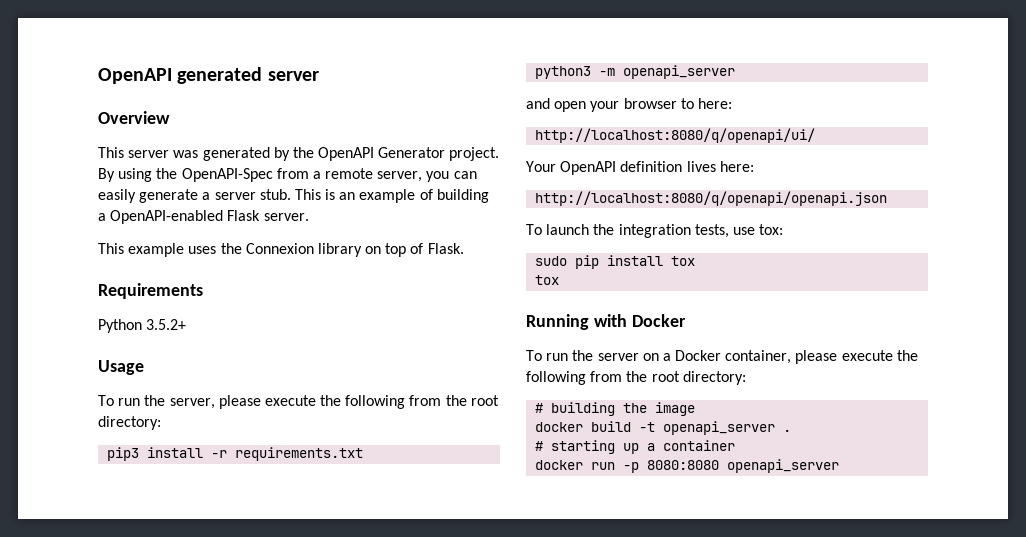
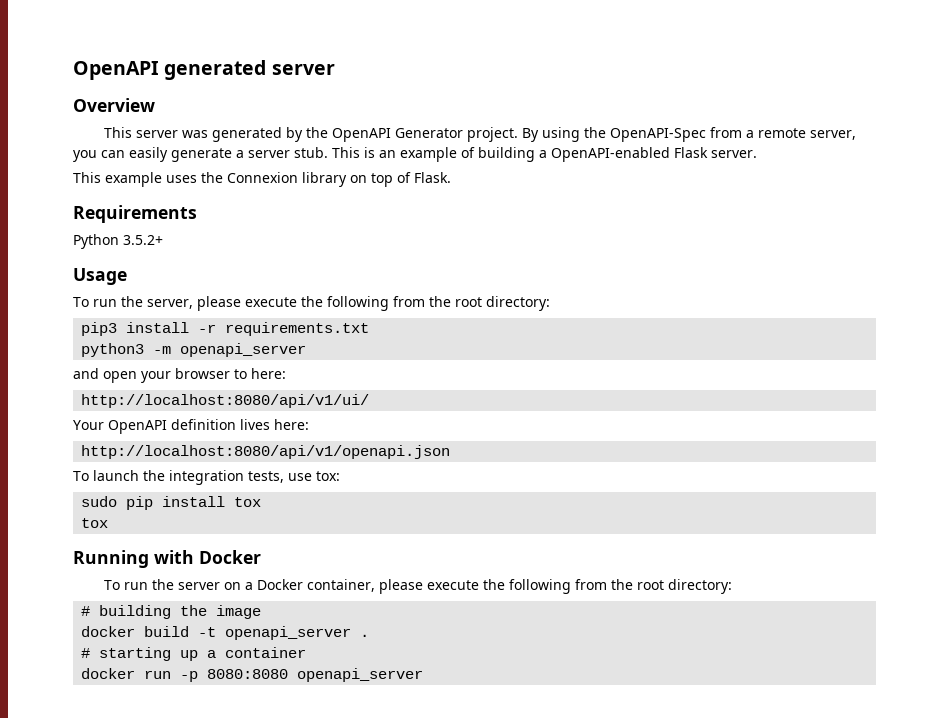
- http://localhost:8080/q/openapi/ui/
+ http://localhost:8080/api/v1/ui/
- http://localhost:8080/q/openapi/openapi.json
+ http://localhost:8080/api/v1/openapi.json

